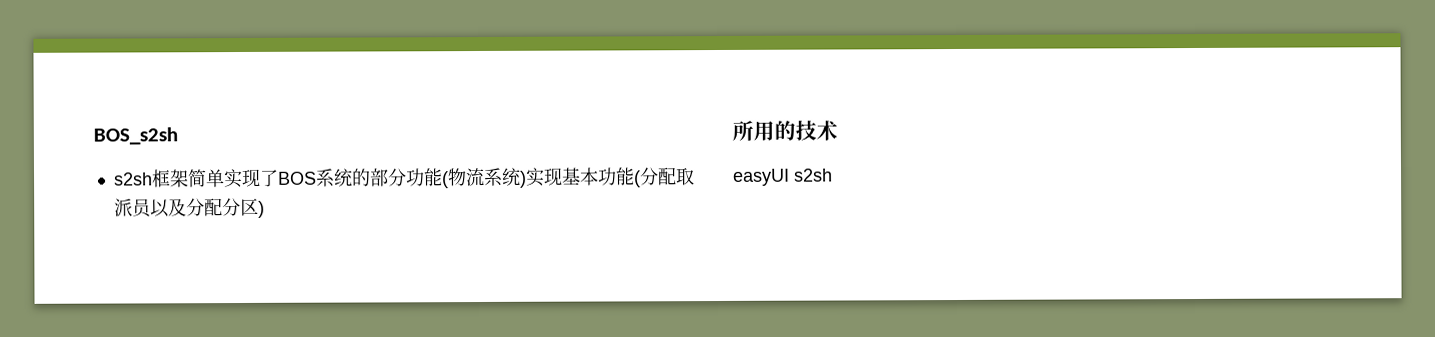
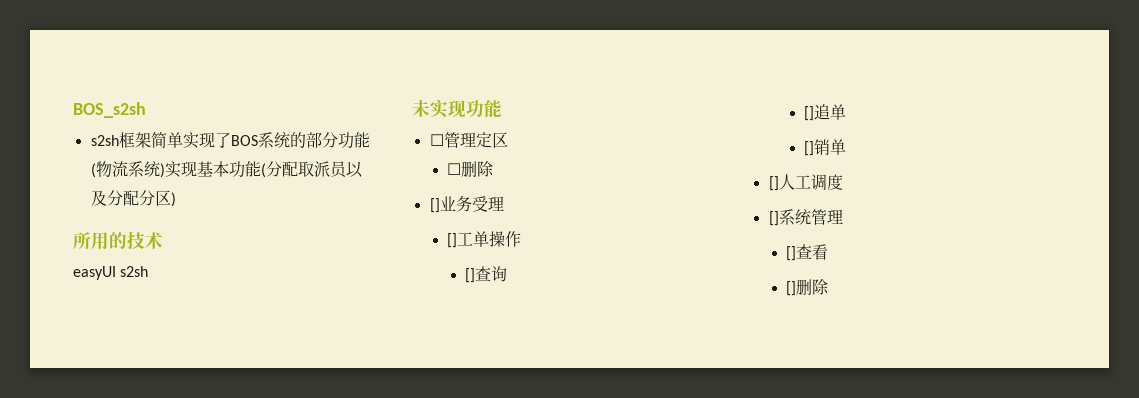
+ 未实现功能
+ ☐管理定区
+ ☐删除
+ []业务受理
+ []工单操作
+ []查询
+ []追单
+ []销单
+ []人工调度
+ []系统管理
+ []查看
+ []删除

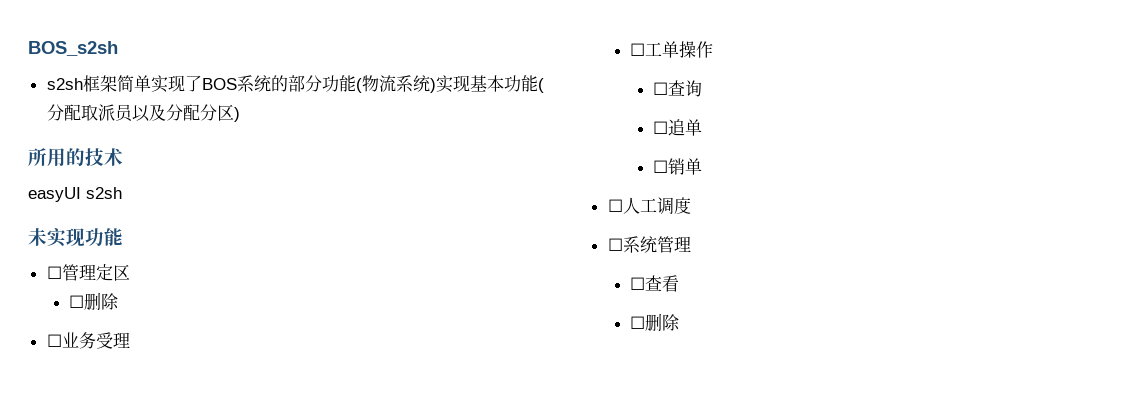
- []业务受理
+ ☐业务受理
- []工单操作
+ ☐工单操作
- []查询
+ ☐查询
- []追单
+ ☐追单
- []销单
+ ☐销单
- []人工调度
+ ☐人工调度
- []系统管理
+ ☐系统管理
- []查看
- []删除
+ ☐查看
+ ☐删除

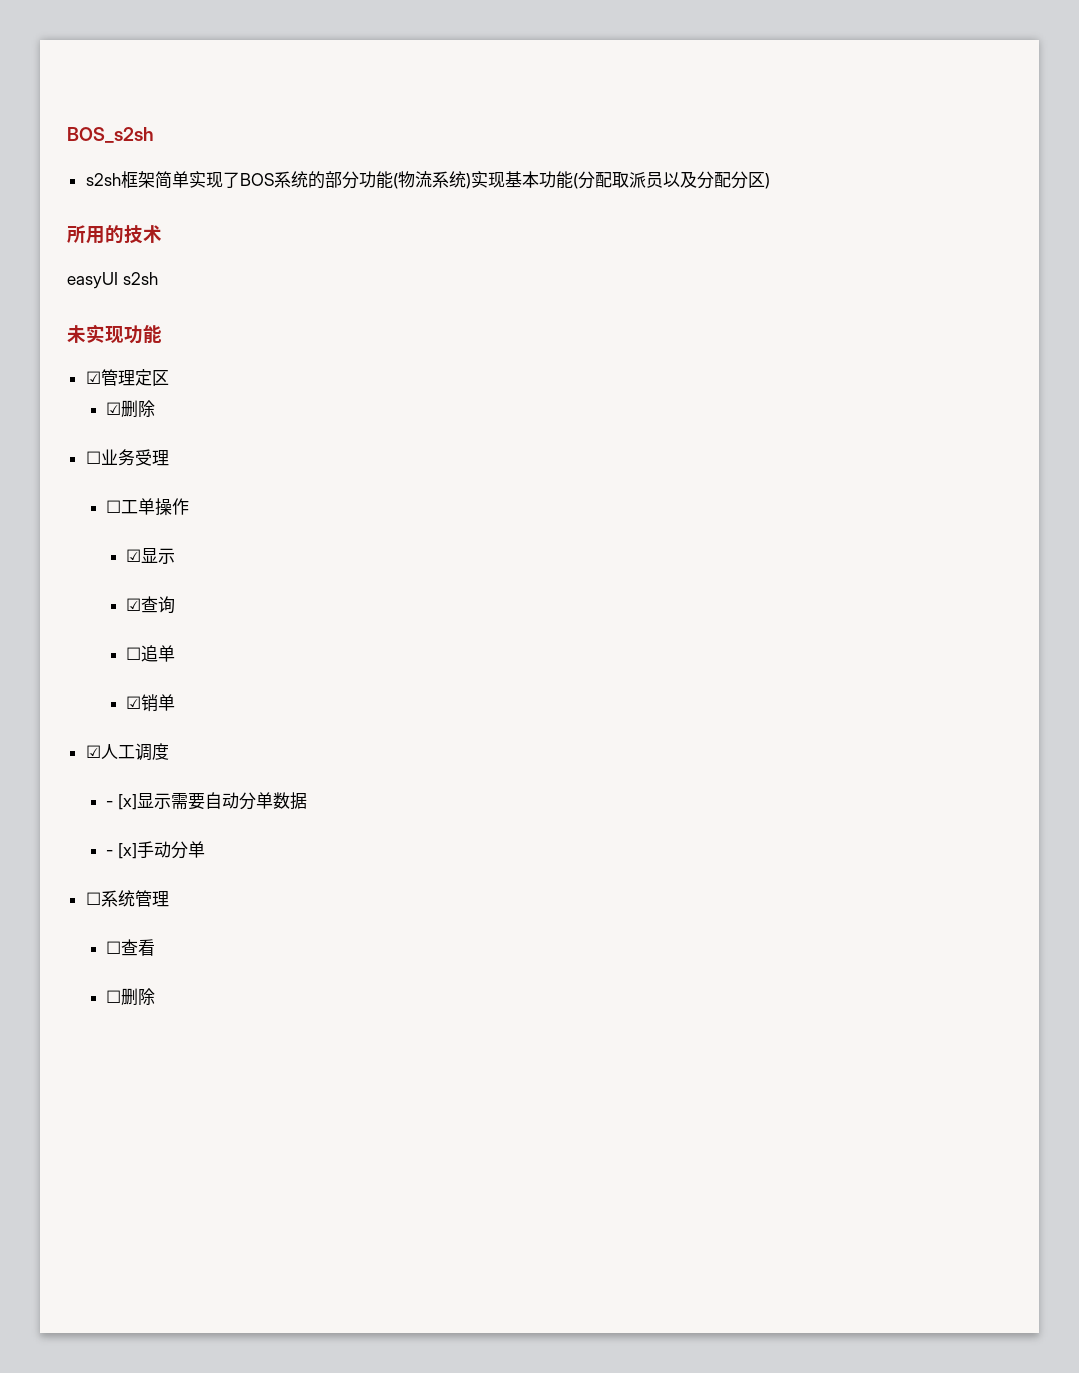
- ☐管理定区
- ☐删除
+ ☑管理定区
+ ☑删除
- ☐查询
+ ☑显示
+ ☑查询
- ☐销单
+ ☑销单
- ☐人工调度
+ ☑人工调度
+ - [x]显示需要自动分单数据
+ - [x]手动分单

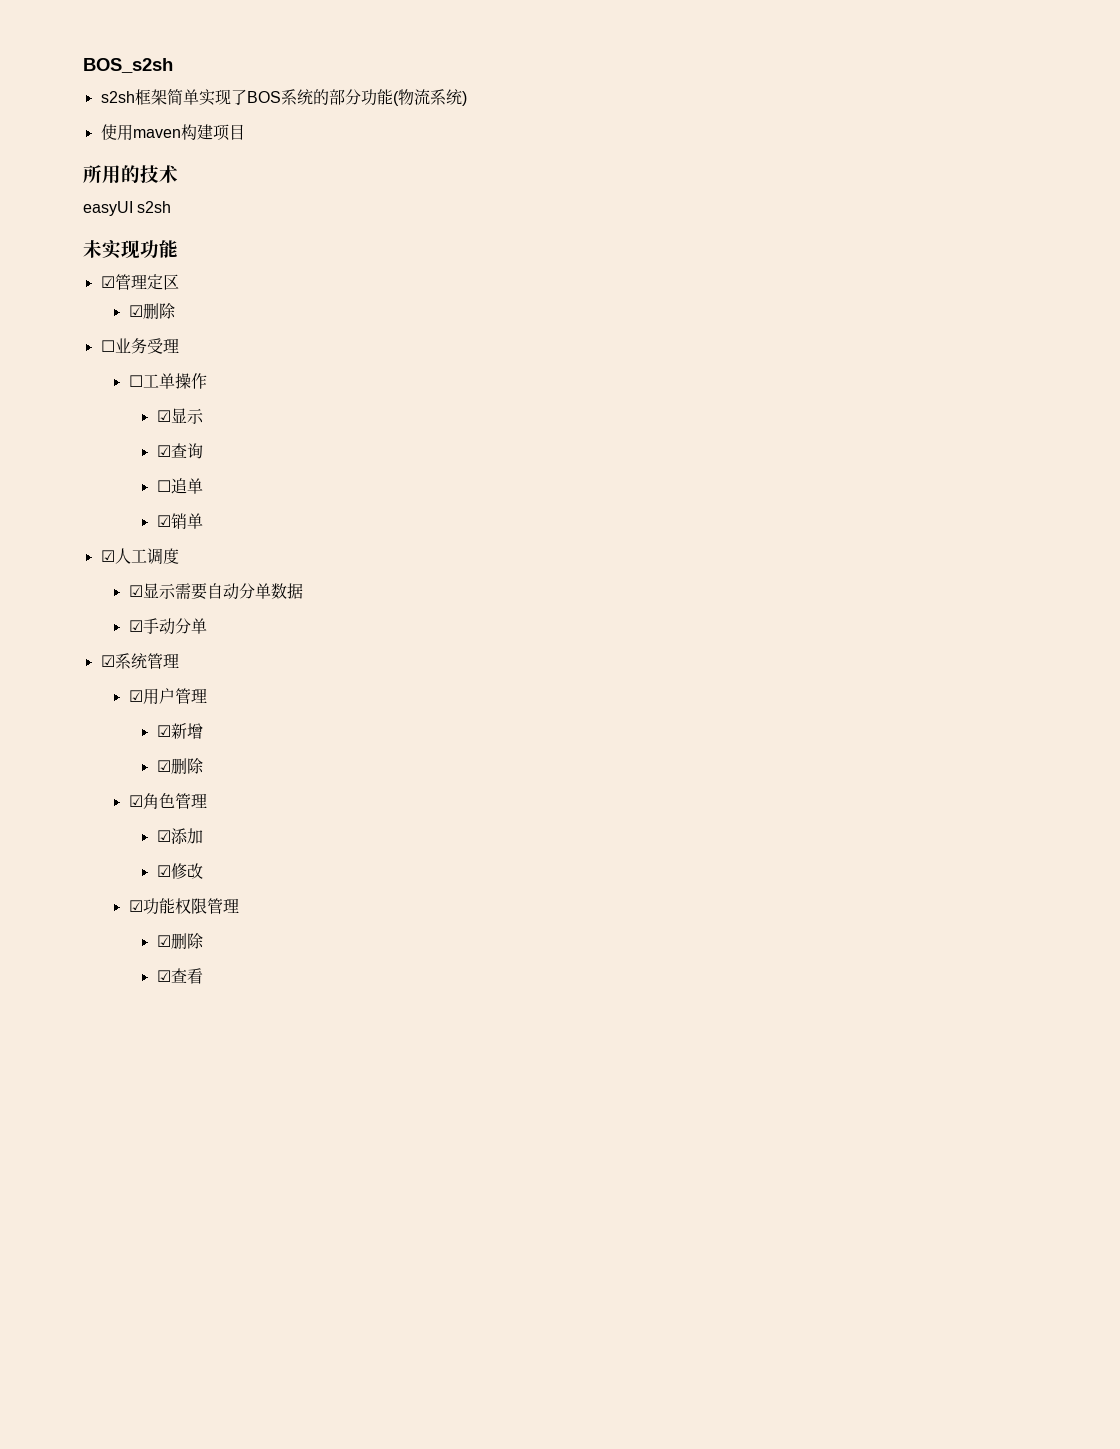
- s2sh框架简单实现了BOS系统的部分功能(物流系统)实现基本功能(分配取派员以及分配分区)
+ s2sh框架简单实现了BOS系统的部分功能(物流系统)
+ 使用maven构建项目
- - [x]显示需要自动分单数据
+ ☑显示需要自动分单数据
- - [x]手动分单
+ ☑手动分单
- ☐系统管理
+ ☑系统管理
- ☐查看
+ ☑用户管理
+ ☑新增
+ ☑删除
+ ☑角色管理
+ ☑添加
+ ☑修改
+ ☑功能权限管理
+ ☑删除
+ ☑查看
- ☐删除

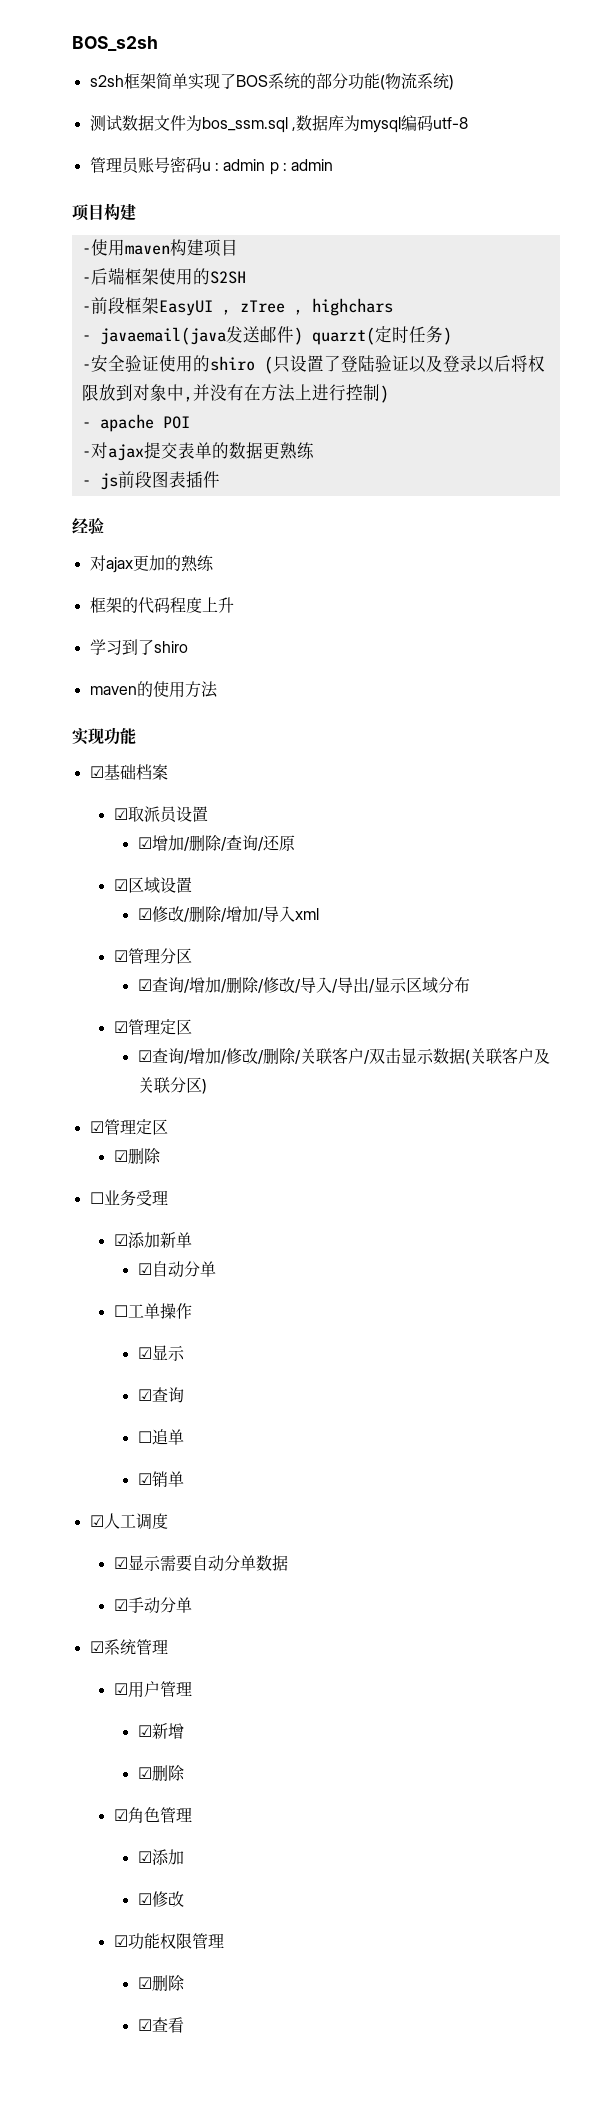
- 使用maven构建项目
- 所用的技术
- easyUI s2sh
- 未实现功能
+ 测试数据文件为bos_ssm.sql ,数据库为mysql编码utf-8
+ 管理员账号密码u : admin p : admin
+ 项目构建
+ -使用maven构建项目
+ -后端框架使用的S2SH
+ -前段框架EasyUI , zTree , highchars
+ - javaemail(java发送邮件) quarzt(定时任务)
+ -安全验证使用的shiro (只设置了登陆验证以及登录以后将权限放到对象中,并没有在方法上进行控制)
+ - apache POI
+ -对ajax提交表单的数据更熟练
+ - js前段图表插件
+ 经验
+ 对ajax更加的熟练
+ 框架的代码程度上升
+ 学习到了shiro
+ maven的使用方法
+ 实现功能
+ ☑基础档案
+ ☑取派员设置
+ ☑增加/删除/查询/还原
+ ☑区域设置
+ ☑修改/删除/增加/导入xml
+ ☑管理分区
+ ☑查询/增加/删除/修改/导入/导出/显示区域分布
+ ☑管理定区
+ ☑查询/增加/修改/删除/关联客户/双击显示数据(关联客户及关联分区)
+ ☑添加新单
+ ☑自动分单

